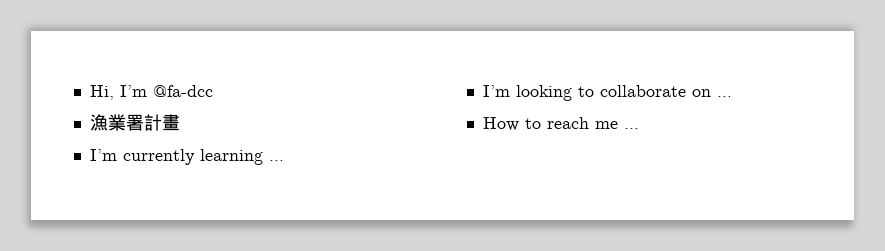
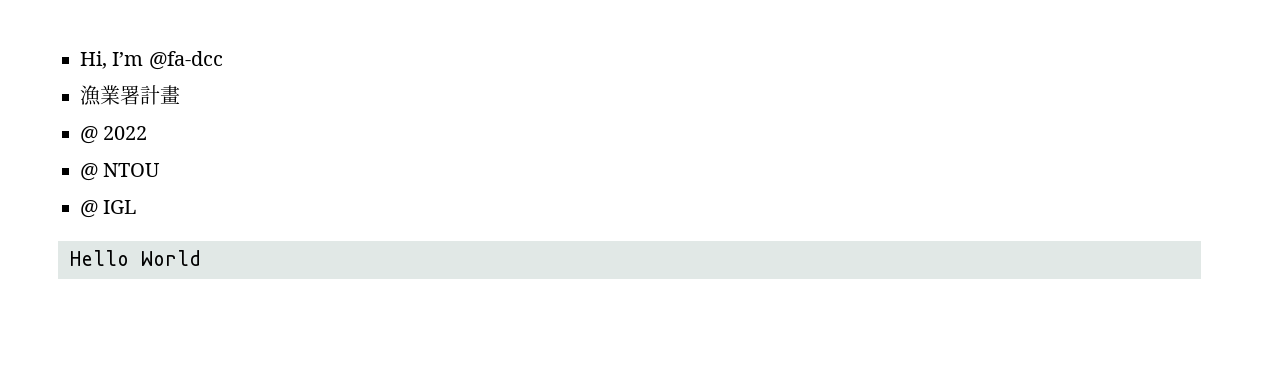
- I’m currently learning ...
- I’m looking to collaborate on ...
- How to reach me ...
+ @ 2022
+ @ NTOU
+ @ IGL
+ Hello World

